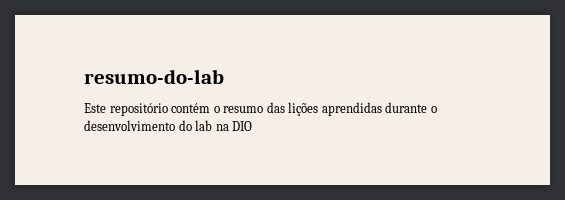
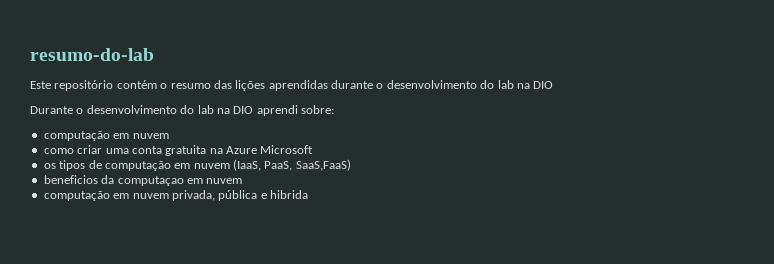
+ Durante o desenvolvimento do lab na DIO aprendi sobre:
+ computação em nuvem
+ como criar uma conta gratuita na Azure Microsoft
+ os tipos de computação em nuvem (IaaS, PaaS, SaaS,FaaS)
+ beneficios da computaçao em nuvem
+ computação em nuvem privada, pública e hibrida

